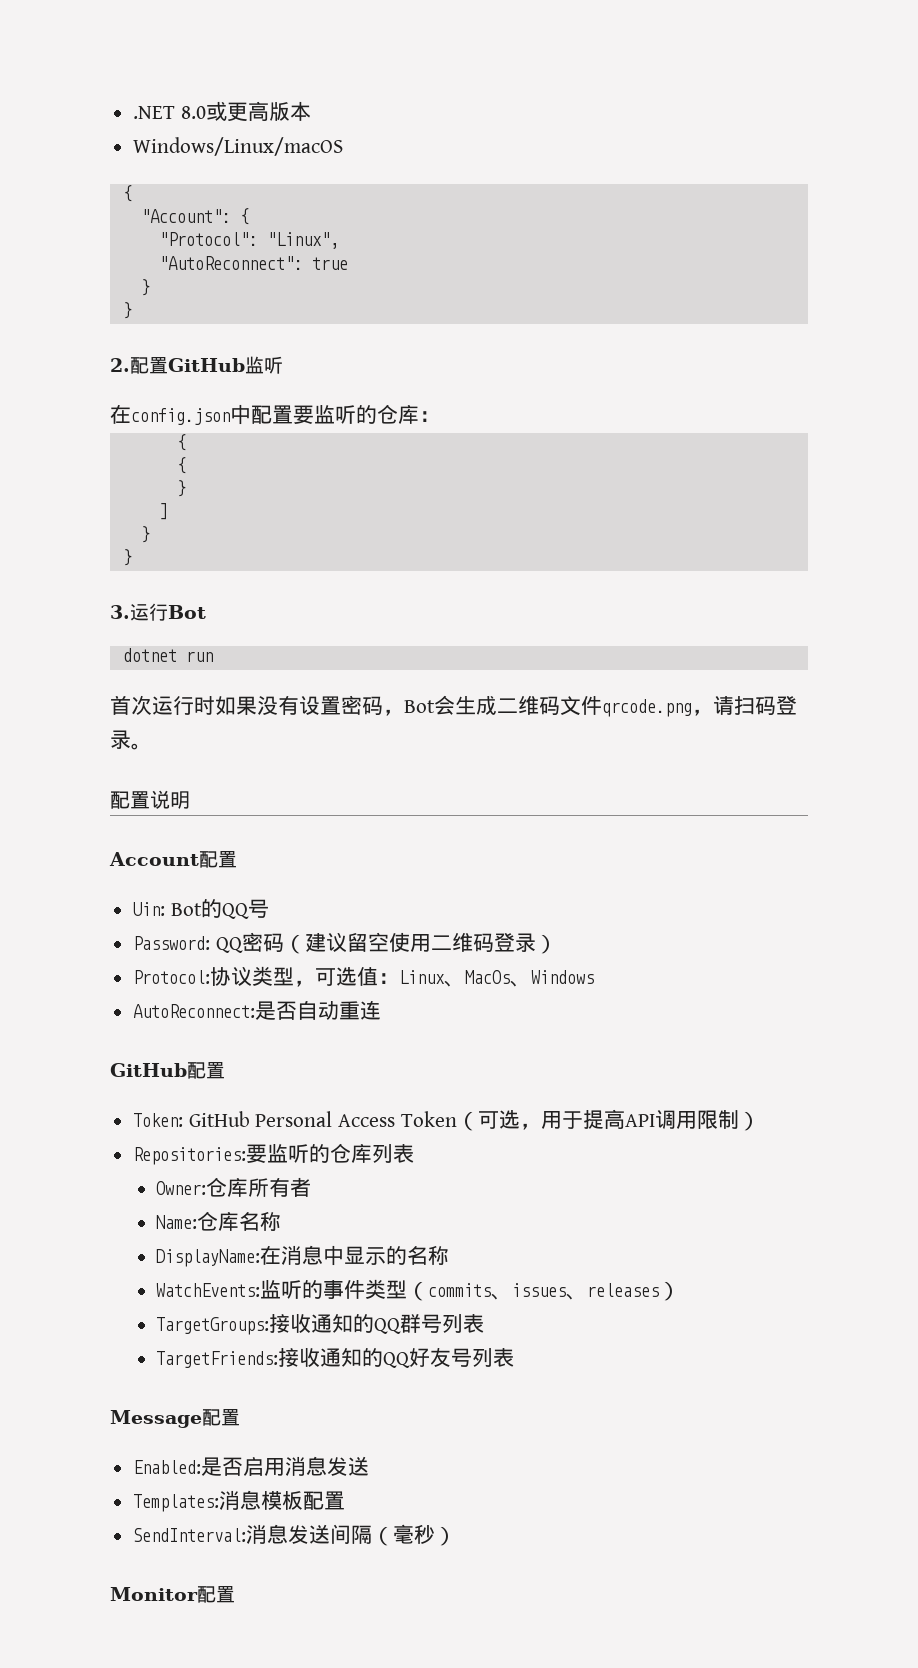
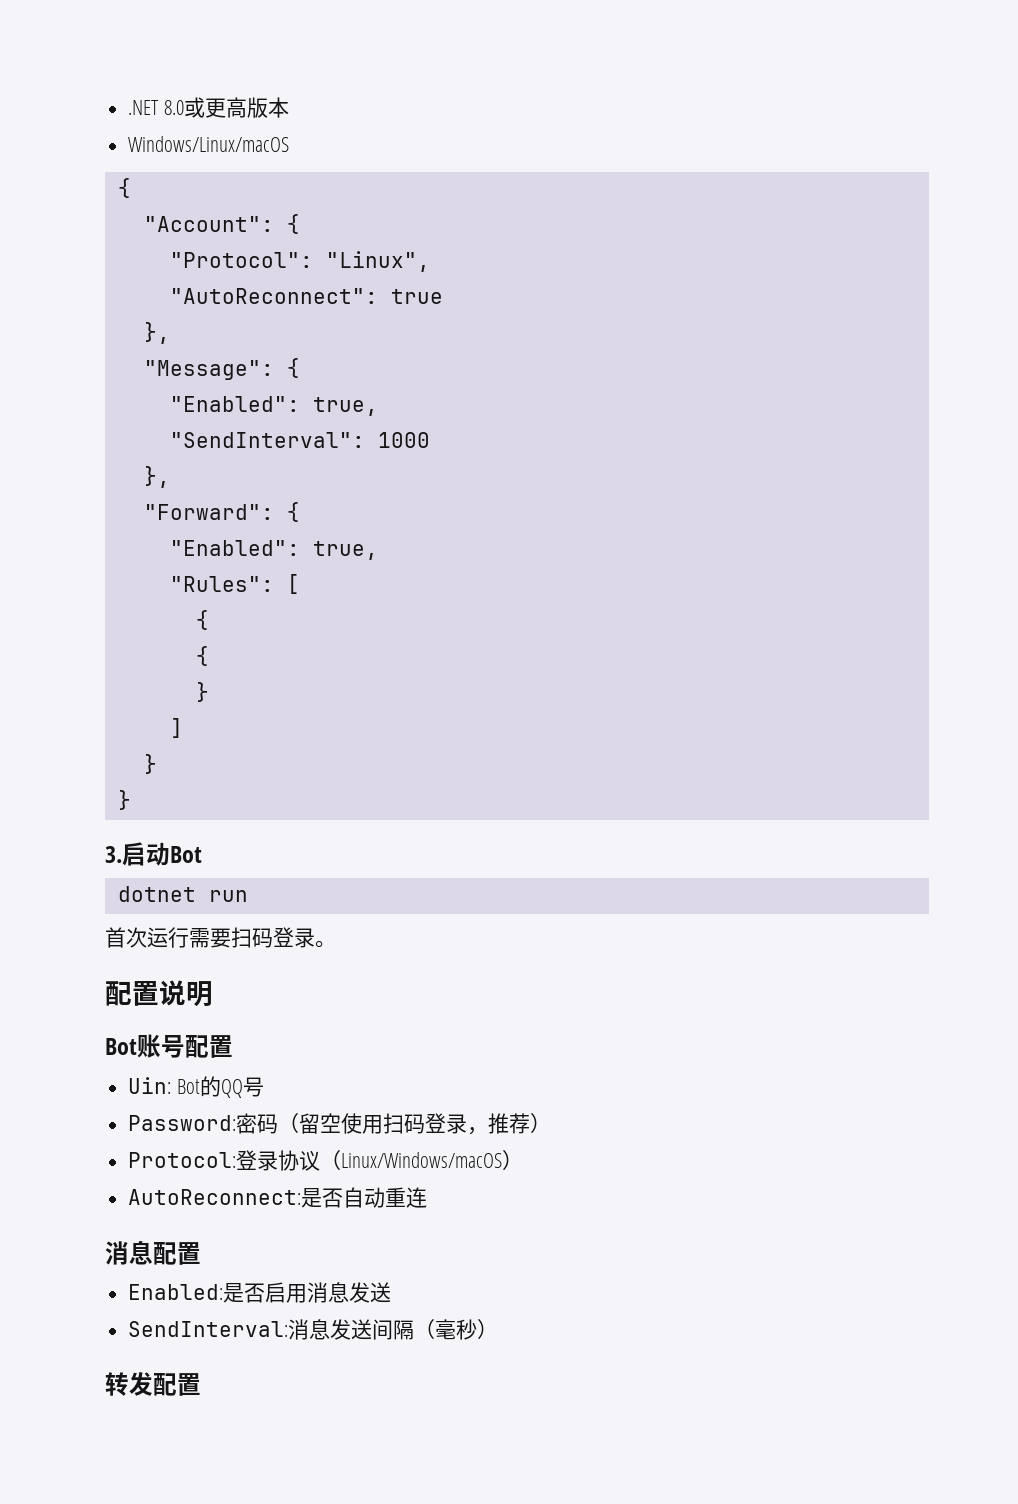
  "AutoReconnect": true
- }
- }
- 2.配置GitHub监听
- 在config.json中配置要监听的仓库：
+ },
+ "Message": {
+ "Enabled": true,
+ "SendInterval": 1000
+ },
+ "Forward": {
+ "Enabled": true,
+ "Rules": [
- 3.运行Bot
+ 3.启动Bot
- 首次运行时如果没有设置密码，Bot会生成二维码文件qrcode.png，请扫码登录。
+ 首次运行需要扫码登录。
- Account配置
+ Bot账号配置
- Password: QQ密码（建议留空使用二维码登录）
- Protocol:协议类型，可选值：Linux、MacOs、Windows
+ Password:密码（留空使用扫码登录，推荐）
+ Protocol:登录协议（Linux/Windows/macOS）
  AutoReconnect:是否自动重连
- GitHub配置
- Token: GitHub Personal Access Token（可选，用于提高API调用限制）
- Repositories:要监听的仓库列表
- Owner:仓库所有者
- Name:仓库名称
- DisplayName:在消息中显示的名称
- WatchEvents:监听的事件类型（commits、issues、releases）
- TargetGroups:接收通知的QQ群号列表
- TargetFriends:接收通知的QQ好友号列表
- Message配置
+ 消息配置
- Templates:消息模板配置
- Monitor配置
+ 转发配置

